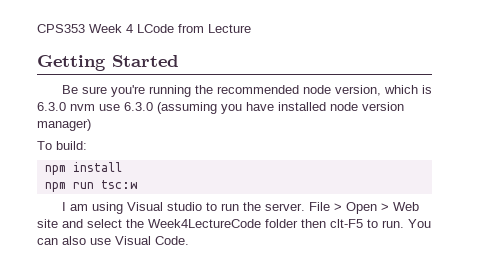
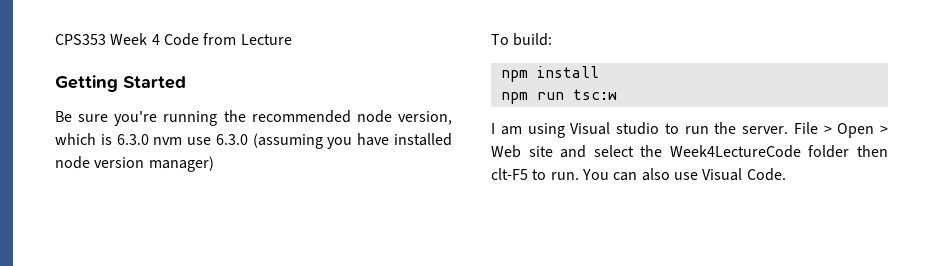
- CPS353 Week 4 LCode from Lecture
+ CPS353 Week 4 Code from Lecture

